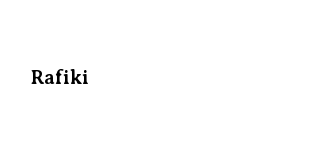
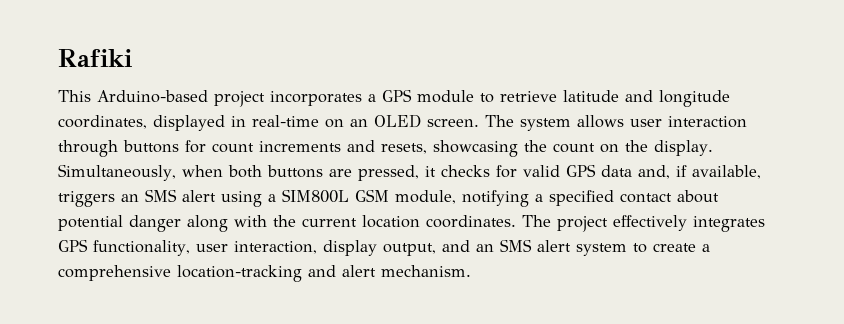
+ This Arduino-based project incorporates a GPS module to retrieve latitude and longitude coordinates, displayed in real-time on an OLED screen. The system allows user interaction through buttons for count increments and resets, showcasing the count on the display. Simultaneously, when both buttons are pressed, it checks for valid GPS data and, if available, triggers an SMS alert using a SIM800L GSM module, notifying a specified contact about potential danger along with the current location coordinates. The project effectively integrates GPS functionality, user interaction, display output, and an SMS alert system to create a comprehensive location-tracking and alert mechanism.

